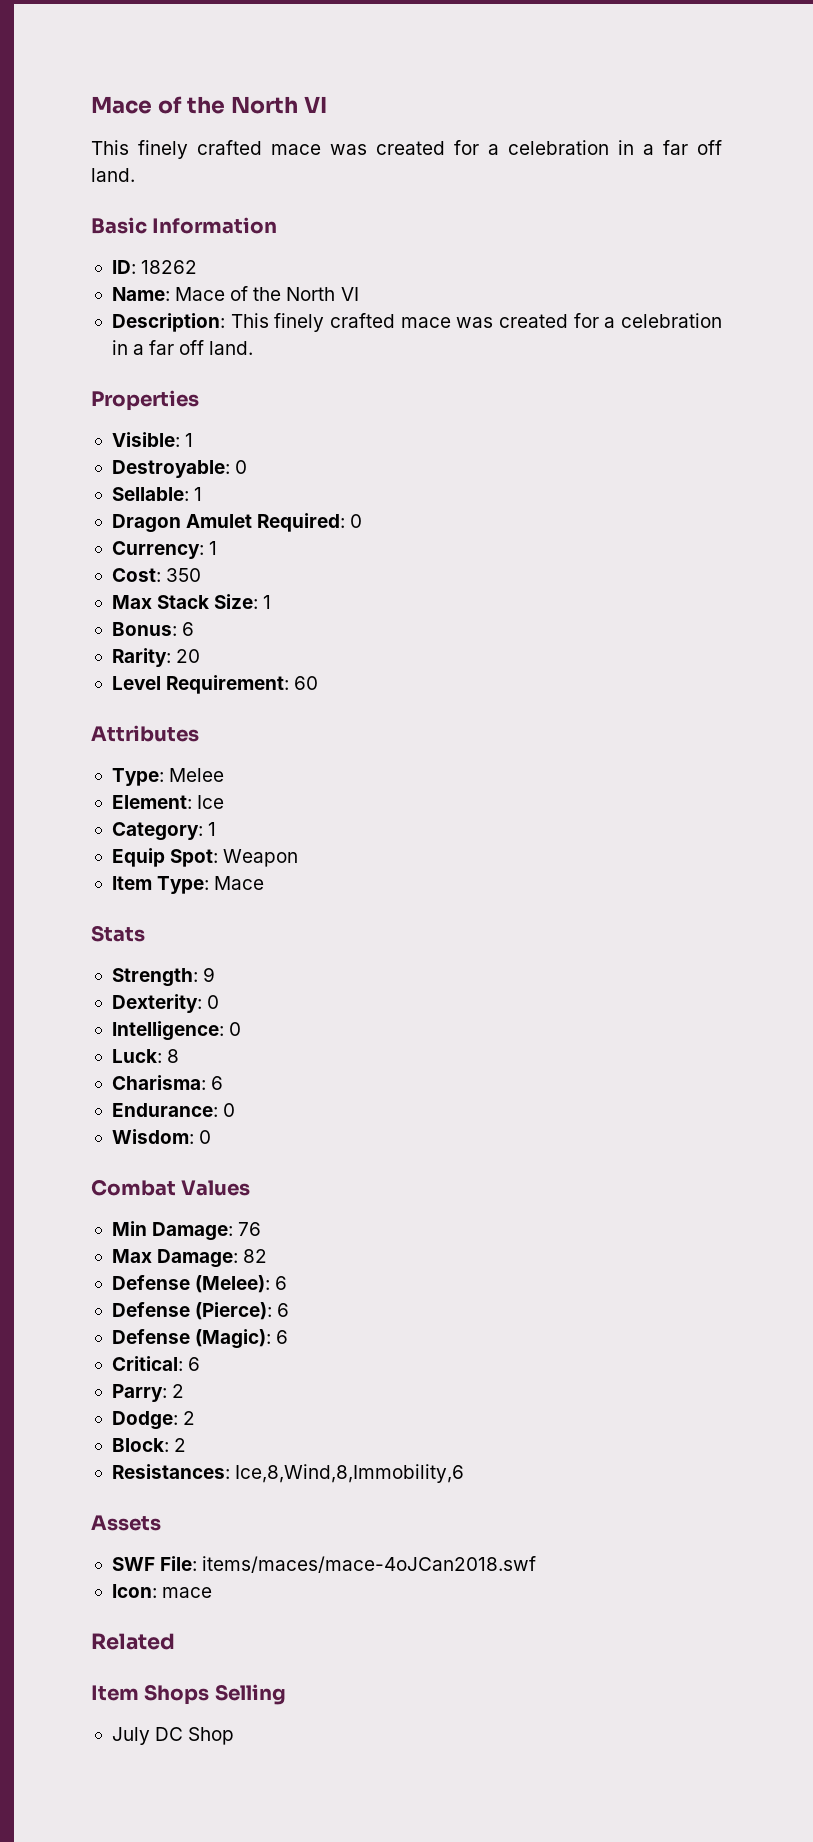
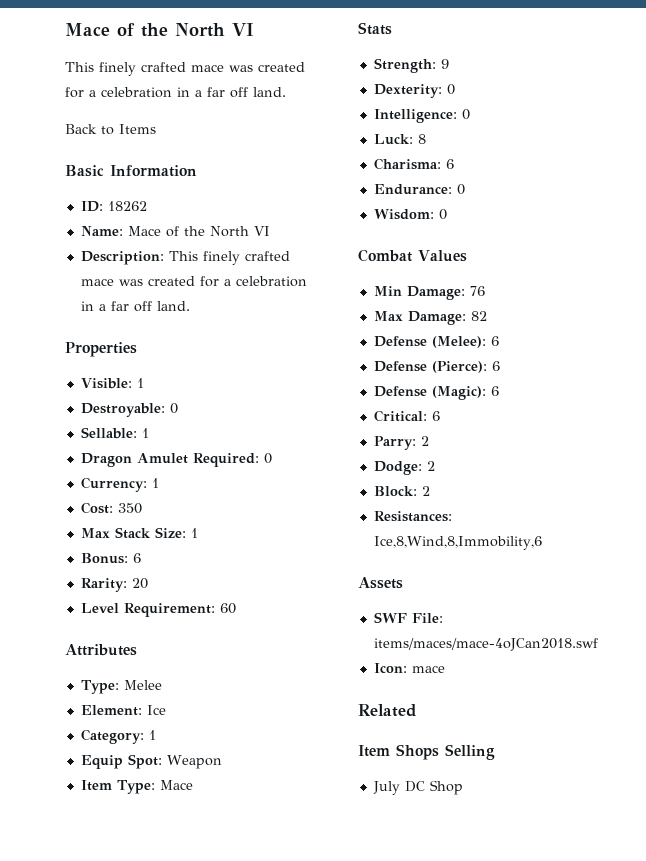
+ Back to Items

